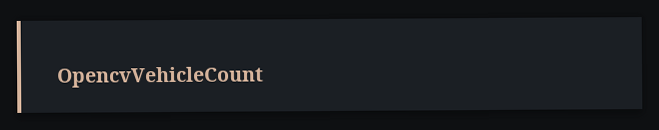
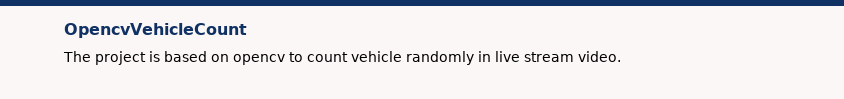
+ The project is based on opencv to count vehicle randomly in live stream video.

